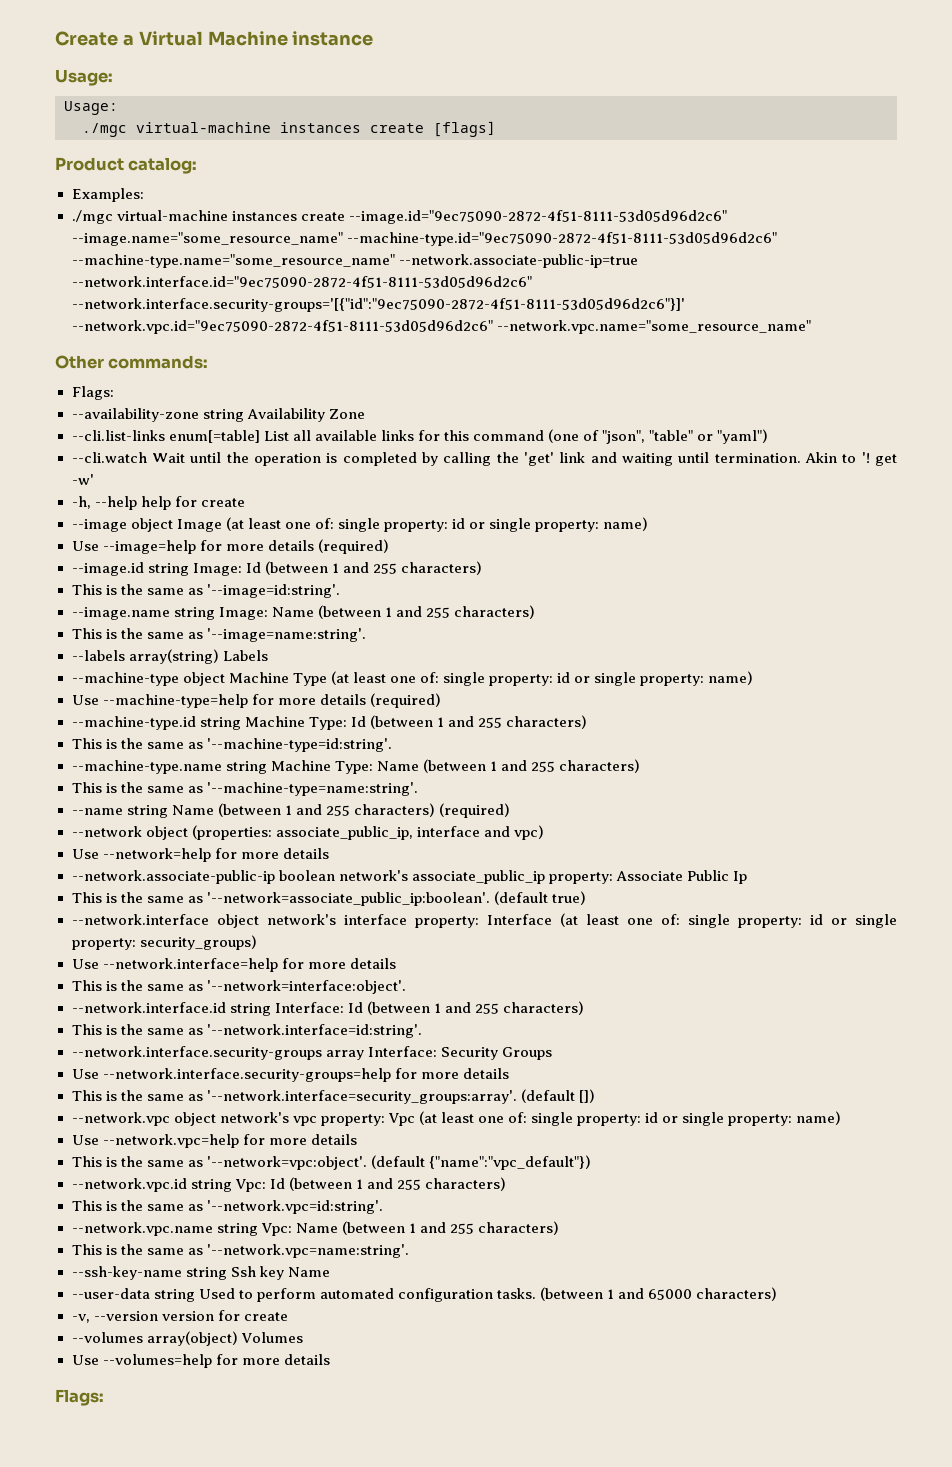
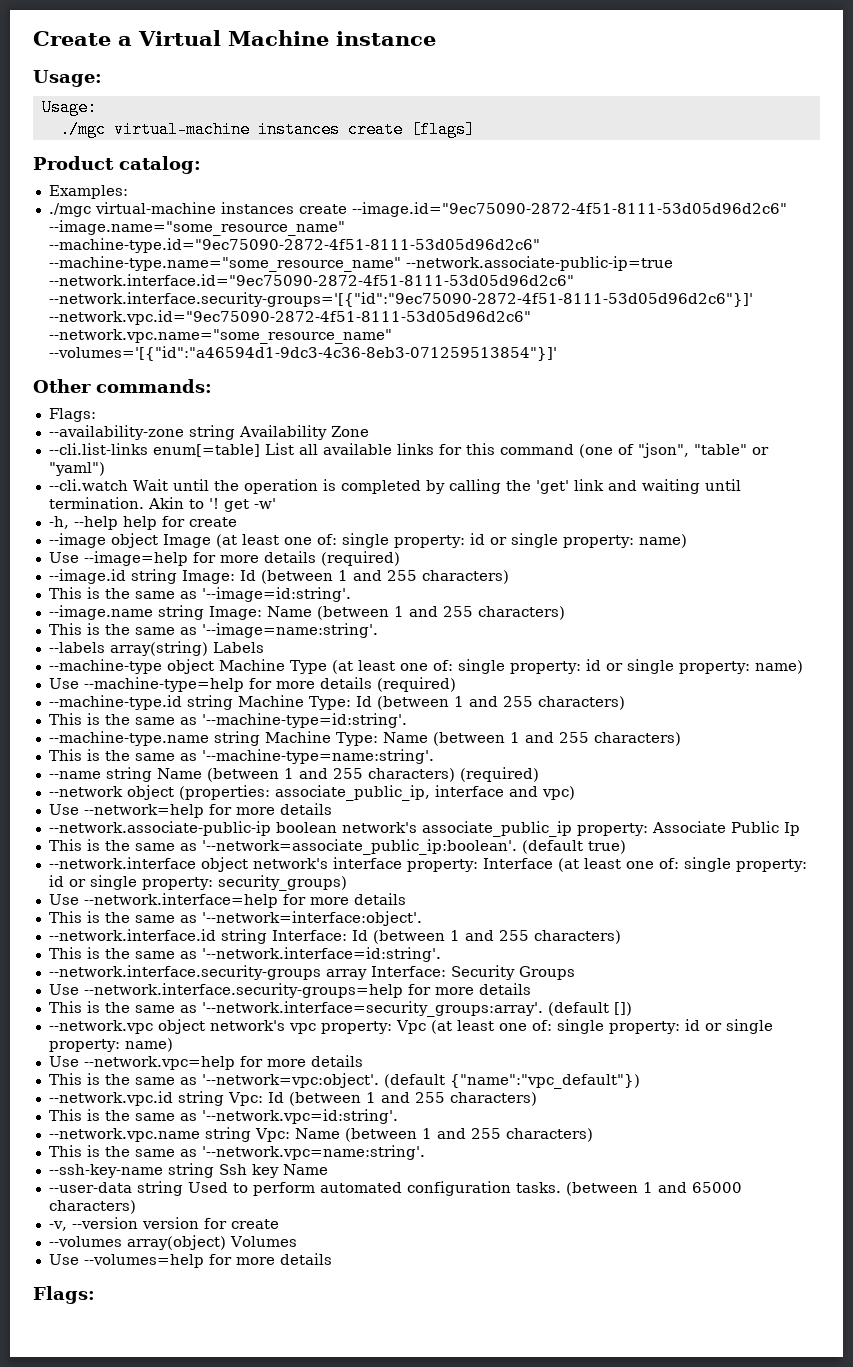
- ./mgc virtual-machine instances create --image.id="9ec75090-2872-4f51-8111-53d05d96d2c6" --image.name="some_resource_name" --machine-type.id="9ec75090-2872-4f51-8111-53d05d96d2c6" --machine-type.name="some_resource_name" --network.associate-public-ip=true --network.interface.id="9ec75090-2872-4f51-8111-53d05d96d2c6" --network.interface.security-groups='[{"id":"9ec75090-2872-4f51-8111-53d05d96d2c6"}]' --network.vpc.id="9ec75090-2872-4f51-8111-53d05d96d2c6" --network.vpc.name="some_resource_name"
+ ./mgc virtual-machine instances create --image.id="9ec75090-2872-4f51-8111-53d05d96d2c6" --image.name="some_resource_name" --machine-type.id="9ec75090-2872-4f51-8111-53d05d96d2c6" --machine-type.name="some_resource_name" --network.associate-public-ip=true --network.interface.id="9ec75090-2872-4f51-8111-53d05d96d2c6" --network.interface.security-groups='[{"id":"9ec75090-2872-4f51-8111-53d05d96d2c6"}]' --network.vpc.id="9ec75090-2872-4f51-8111-53d05d96d2c6" --network.vpc.name="some_resource_name" --volumes='[{"id":"a46594d1-9dc3-4c36-8eb3-071259513854"}]'

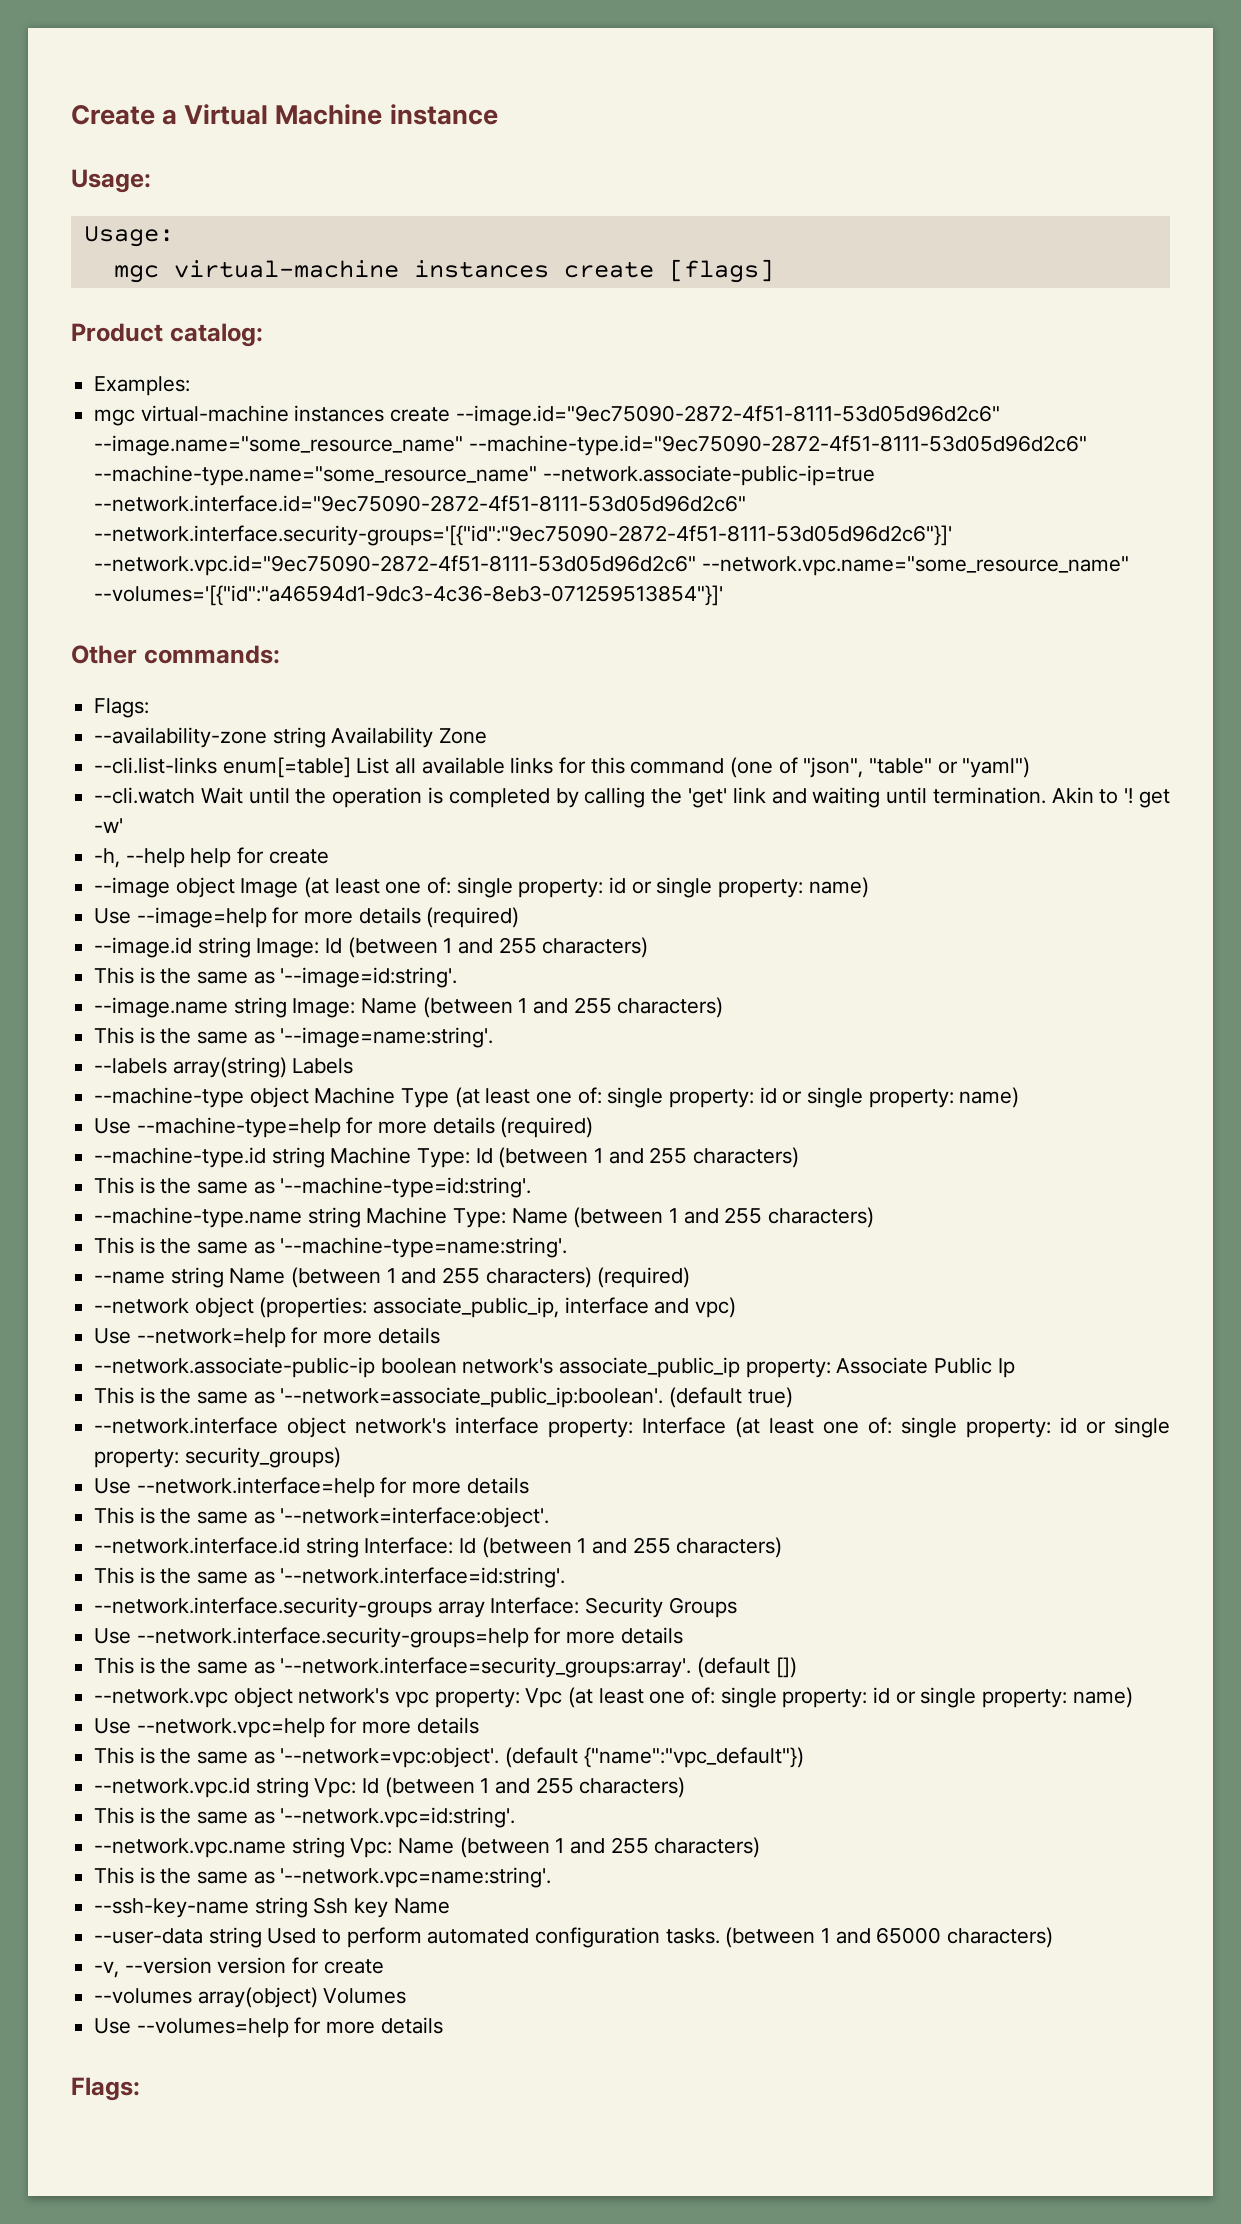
- ./mgc virtual-machine instances create [flags]
+ mgc virtual-machine instances create [flags]
- ./mgc virtual-machine instances create --image.id="9ec75090-2872-4f51-8111-53d05d96d2c6" --image.name="some_resource_name" --machine-type.id="9ec75090-2872-4f51-8111-53d05d96d2c6" --machine-type.name="some_resource_name" --network.associate-public-ip=true --network.interface.id="9ec75090-2872-4f51-8111-53d05d96d2c6" --network.interface.security-groups='[{"id":"9ec75090-2872-4f51-8111-53d05d96d2c6"}]' --network.vpc.id="9ec75090-2872-4f51-8111-53d05d96d2c6" --network.vpc.name="some_resource_name" --volumes='[{"id":"a46594d1-9dc3-4c36-8eb3-071259513854"}]'
+ mgc virtual-machine instances create --image.id="9ec75090-2872-4f51-8111-53d05d96d2c6" --image.name="some_resource_name" --machine-type.id="9ec75090-2872-4f51-8111-53d05d96d2c6" --machine-type.name="some_resource_name" --network.associate-public-ip=true --network.interface.id="9ec75090-2872-4f51-8111-53d05d96d2c6" --network.interface.security-groups='[{"id":"9ec75090-2872-4f51-8111-53d05d96d2c6"}]' --network.vpc.id="9ec75090-2872-4f51-8111-53d05d96d2c6" --network.vpc.name="some_resource_name" --volumes='[{"id":"a46594d1-9dc3-4c36-8eb3-071259513854"}]'

